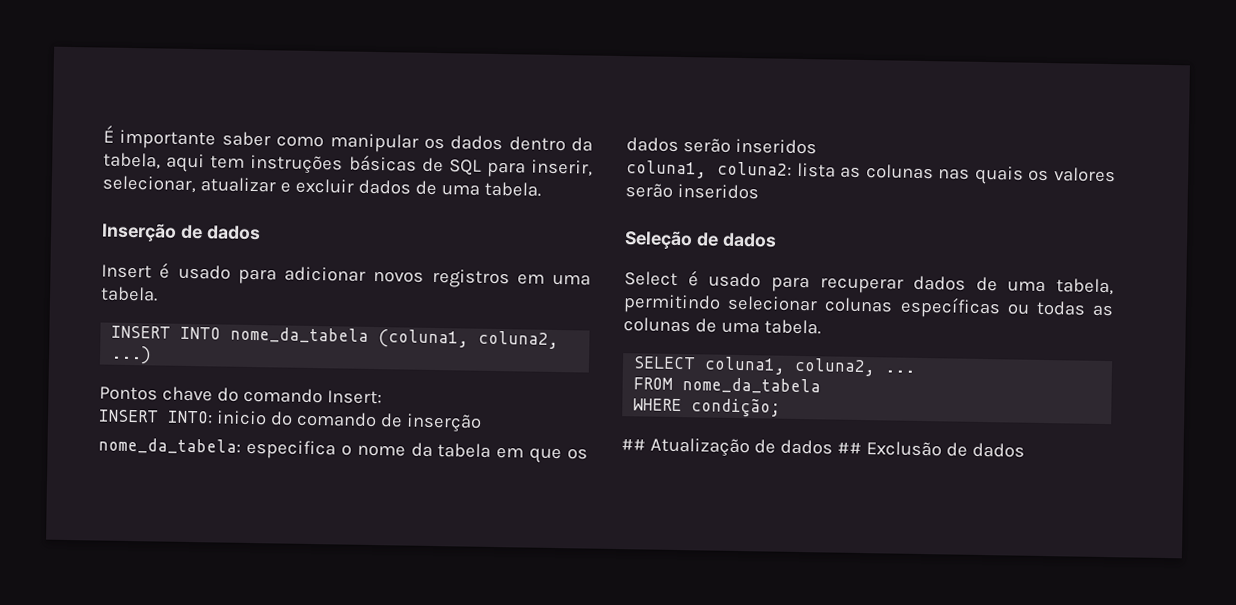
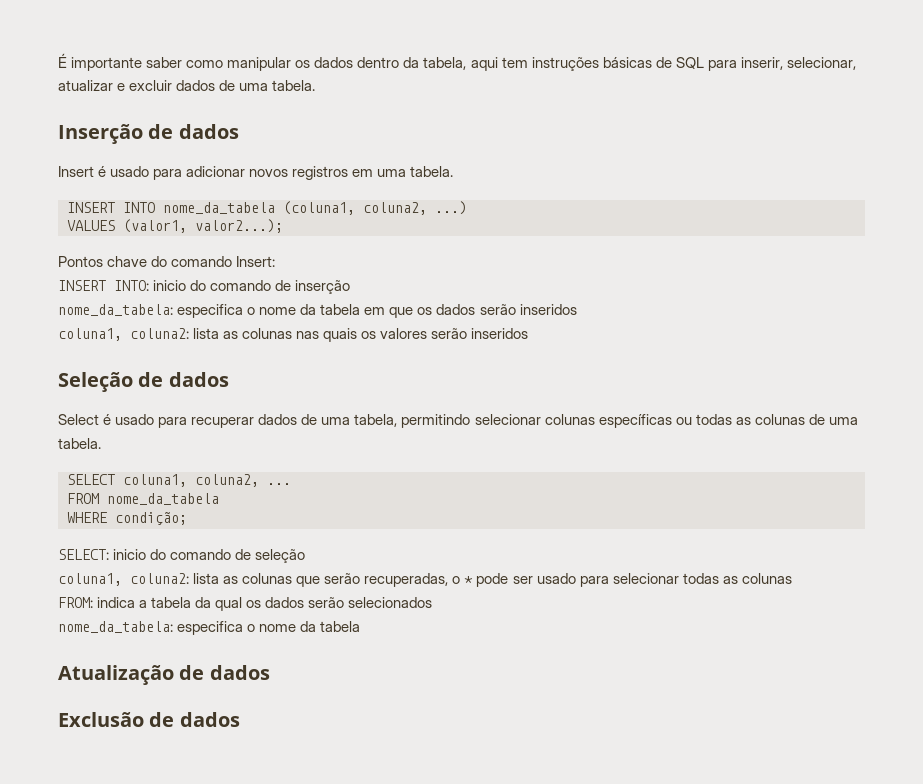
+ VALUES (valor1, valor2...);
- ## Atualização de dados ## Exclusão de dados
+ SELECT: inicio do comando de seleção
+ coluna1, coluna2: lista as colunas que serão recuperadas, o * pode ser usado para selecionar todas as colunas
+ FROM: indica a tabela da qual os dados serão selecionados
+ nome_da_tabela: especifica o nome da tabela
+ Atualização de dados
+ Exclusão de dados

